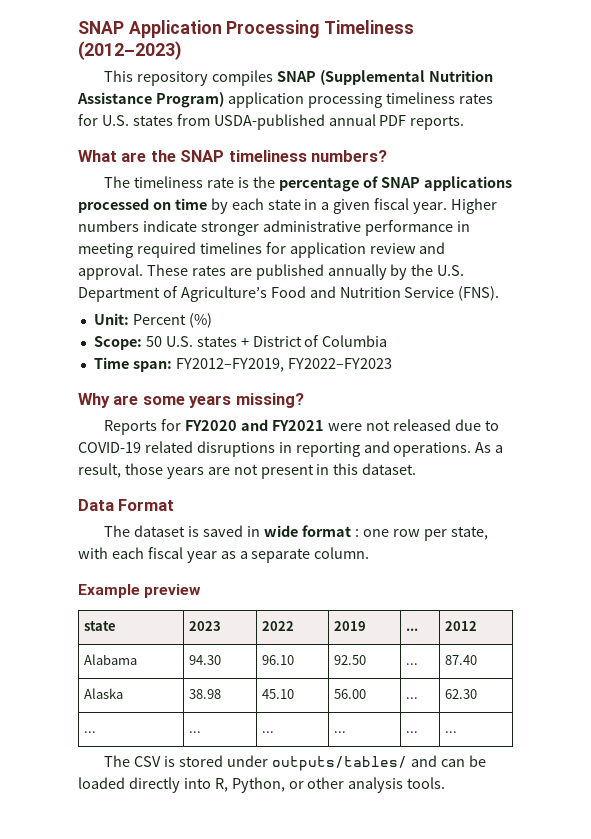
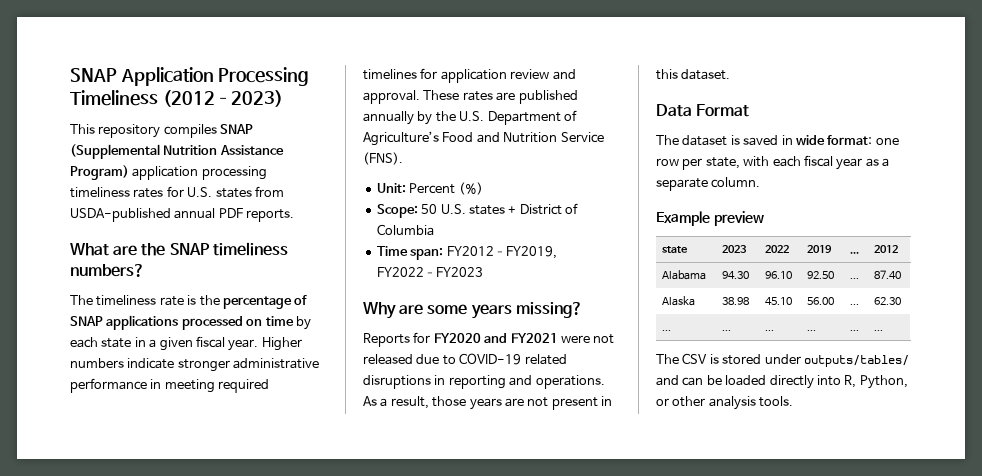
- The dataset is saved in wide format : one row per state, with each fiscal year as a separate column.
+ The dataset is saved in wide format: one row per state, with each fiscal year as a separate column.

